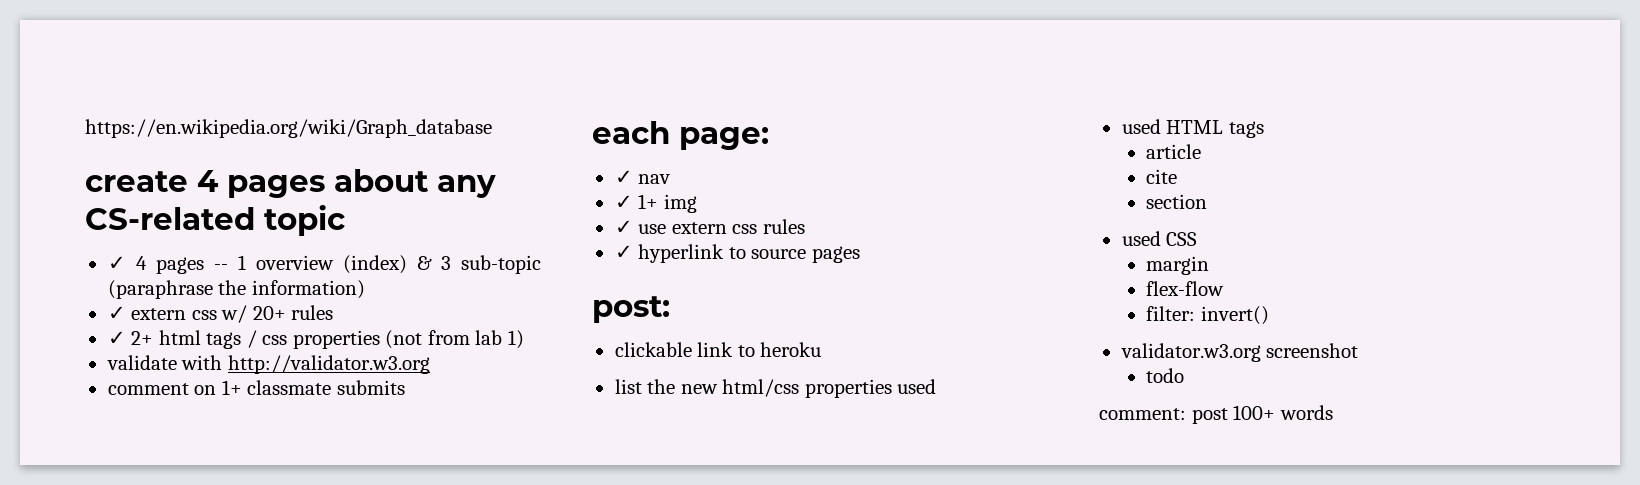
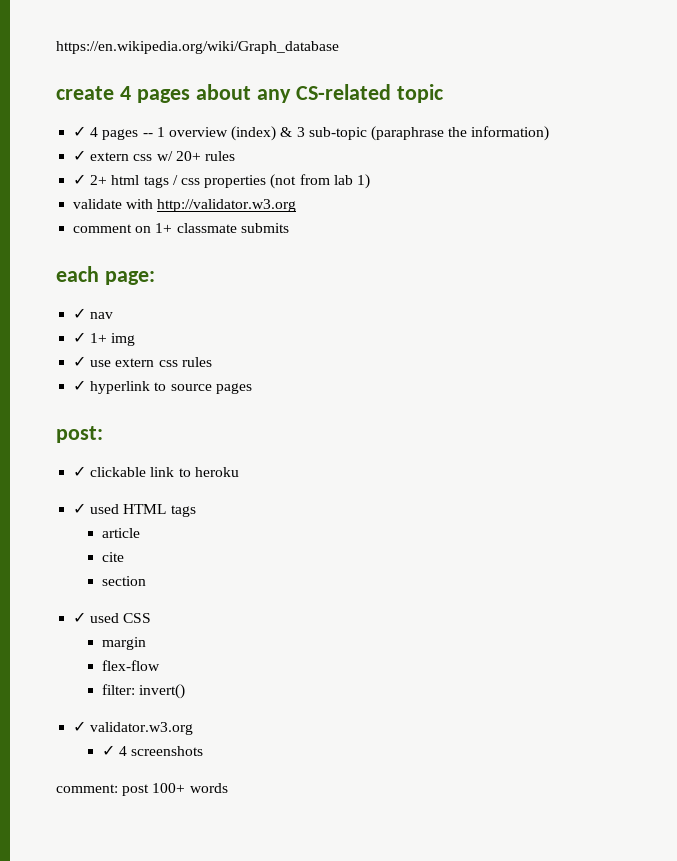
- clickable link to heroku
+ ✓ clickable link to heroku
- list the new html/css properties used
- used HTML tags
+ ✓ used HTML tags
- used CSS
+ ✓ used CSS
- validator.w3.org screenshot
- todo
+ ✓ validator.w3.org
+ ✓ 4 screenshots

